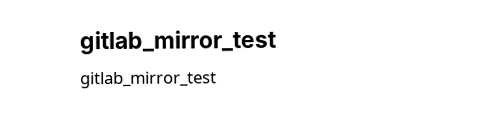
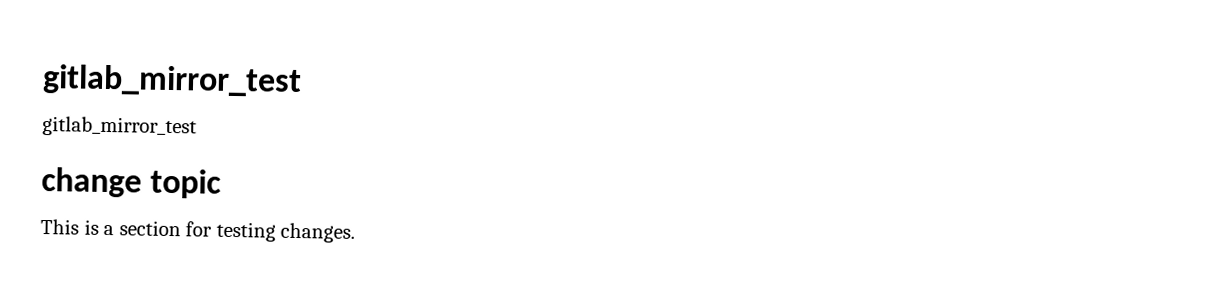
+ change topic
+ This is a section for testing changes.

